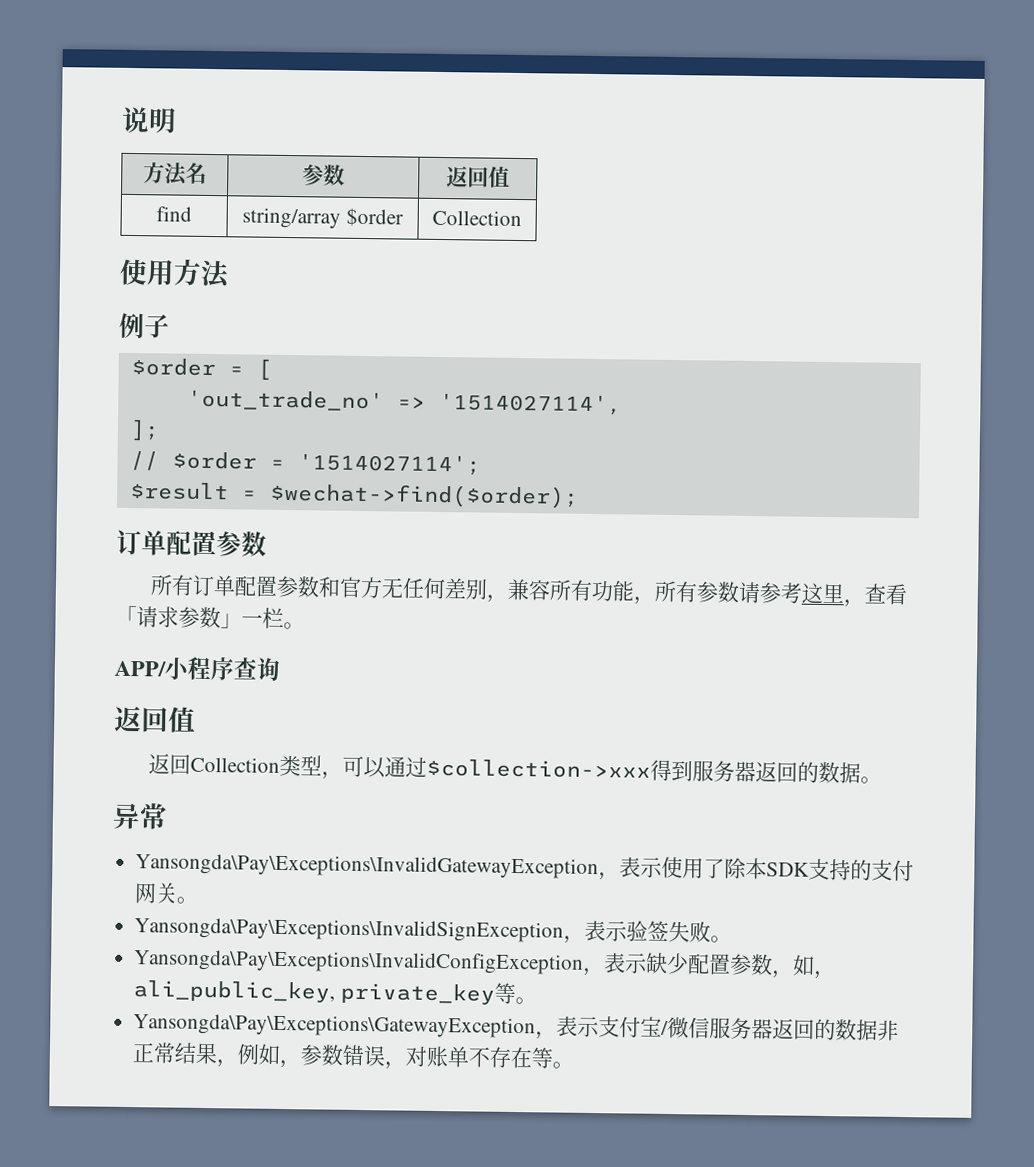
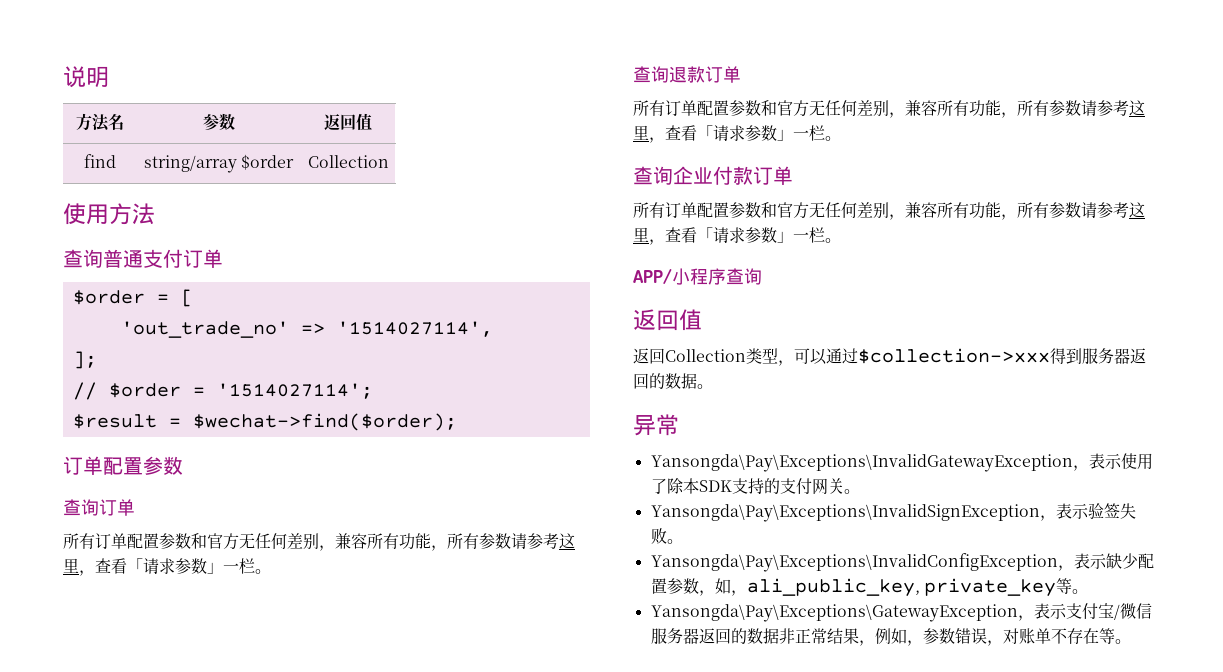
- 例子
+ 查询普通支付订单
+ 查询订单
+ 所有订单配置参数和官方无任何差别，兼容所有功能，所有参数请参考这里，查看「请求参数」一栏。
+ 查询退款订单
+ 所有订单配置参数和官方无任何差别，兼容所有功能，所有参数请参考这里，查看「请求参数」一栏。
+ 查询企业付款订单

